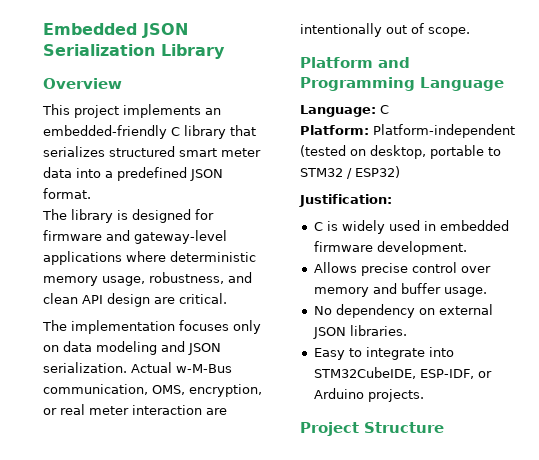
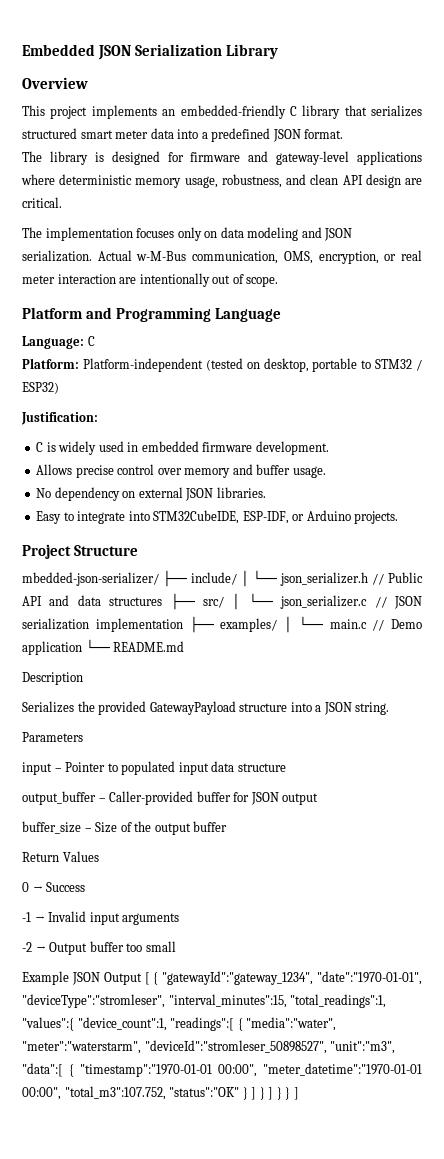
+ mbedded-json-serializer/ ├── include/ │ └── json_serializer.h // Public API and data structures ├── src/ │ └── json_serializer.c // JSON serialization implementation ├── examples/ │ └── main.c // Demo application └── README.md
+ Description
+ Serializes the provided GatewayPayload structure into a JSON string.
+ Parameters
+ input – Pointer to populated input data structure
+ output_buffer – Caller-provided buffer for JSON output
+ buffer_size – Size of the output buffer
+ Return Values
+ 0 → Success
+ -1 → Invalid input arguments
+ -2 → Output buffer too small
+ Example JSON Output [ { "gatewayId":"gateway_1234", "date":"1970-01-01", "deviceType":"stromleser", "interval_minutes":15, "total_readings":1, "values":{ "device_count":1, "readings":[ { "media":"water", "meter":"waterstarm", "deviceId":"stromleser_50898527", "unit":"m3", "data":[ { "timestamp":"1970-01-01 00:00", "meter_datetime":"1970-01-01 00:00", "total_m3":107.752, "status":"OK" } ] } ] } } ]

